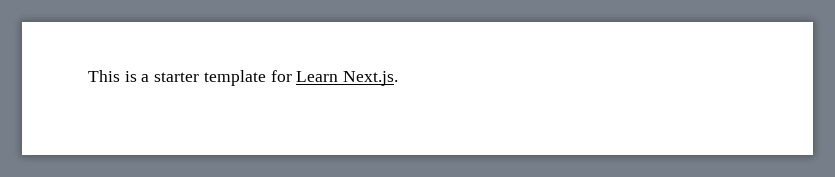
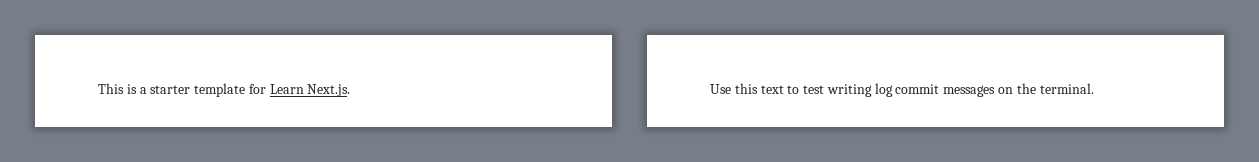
+ Use this text to test writing log commit messages on the terminal.

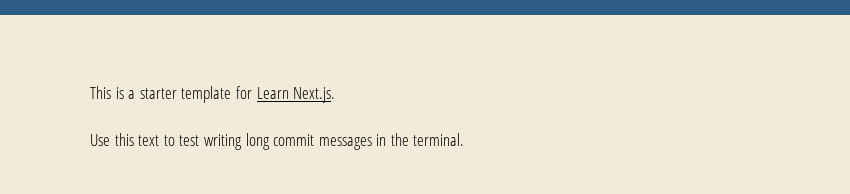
- Use this text to test writing log commit messages on the terminal.
+ Use this text to test writing long commit messages in the terminal.

